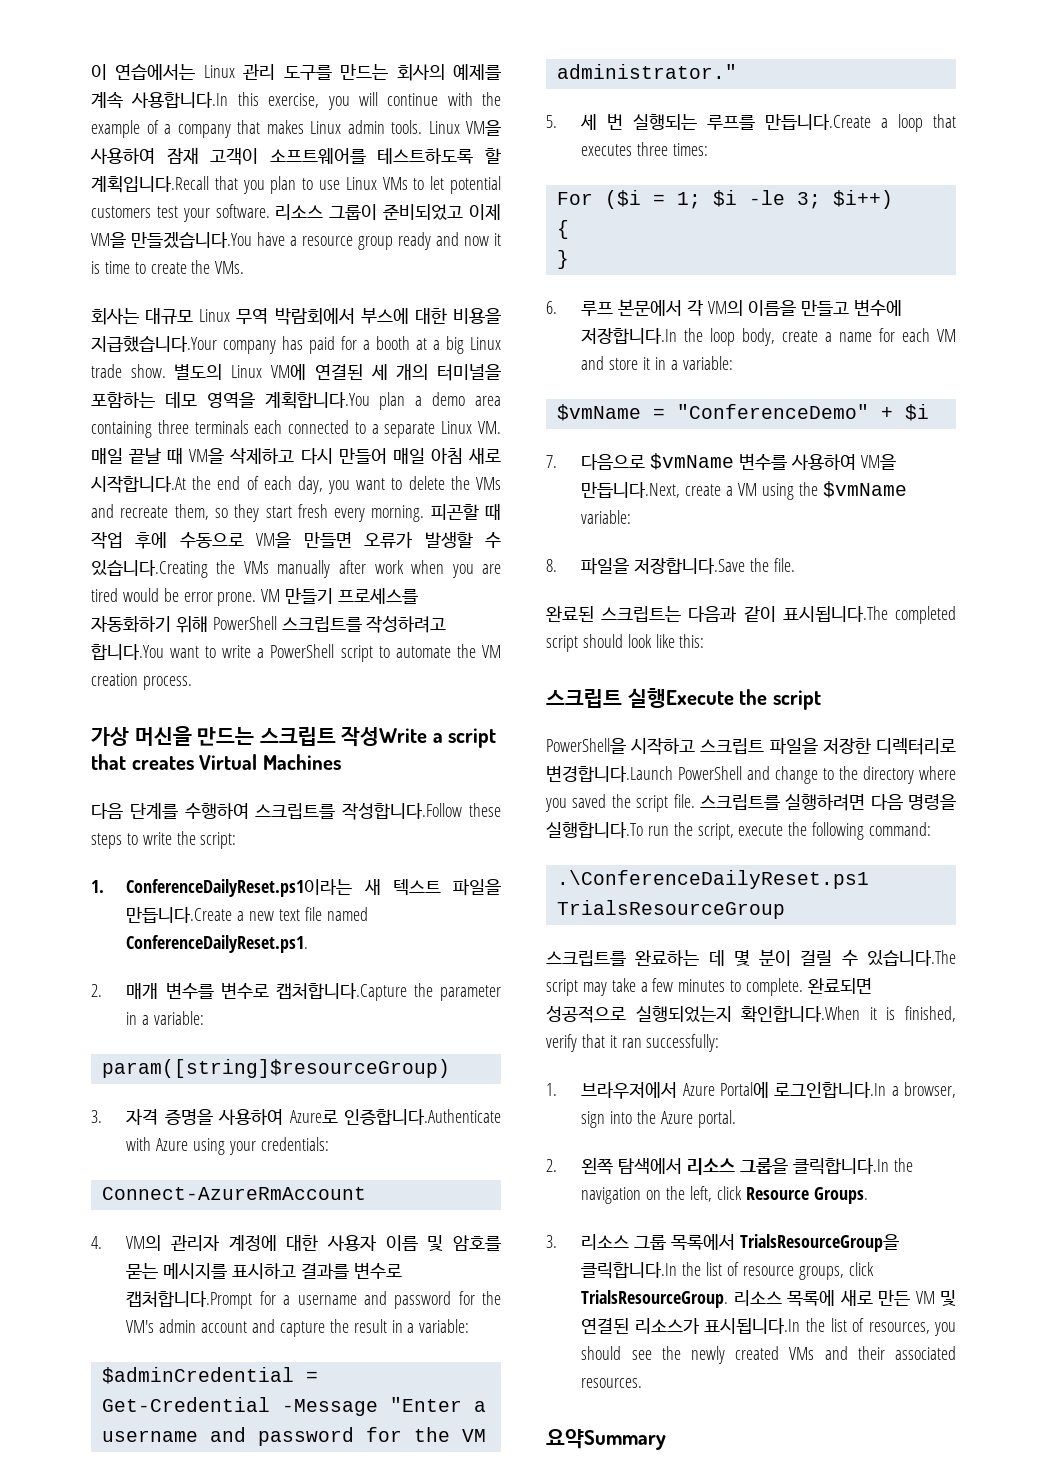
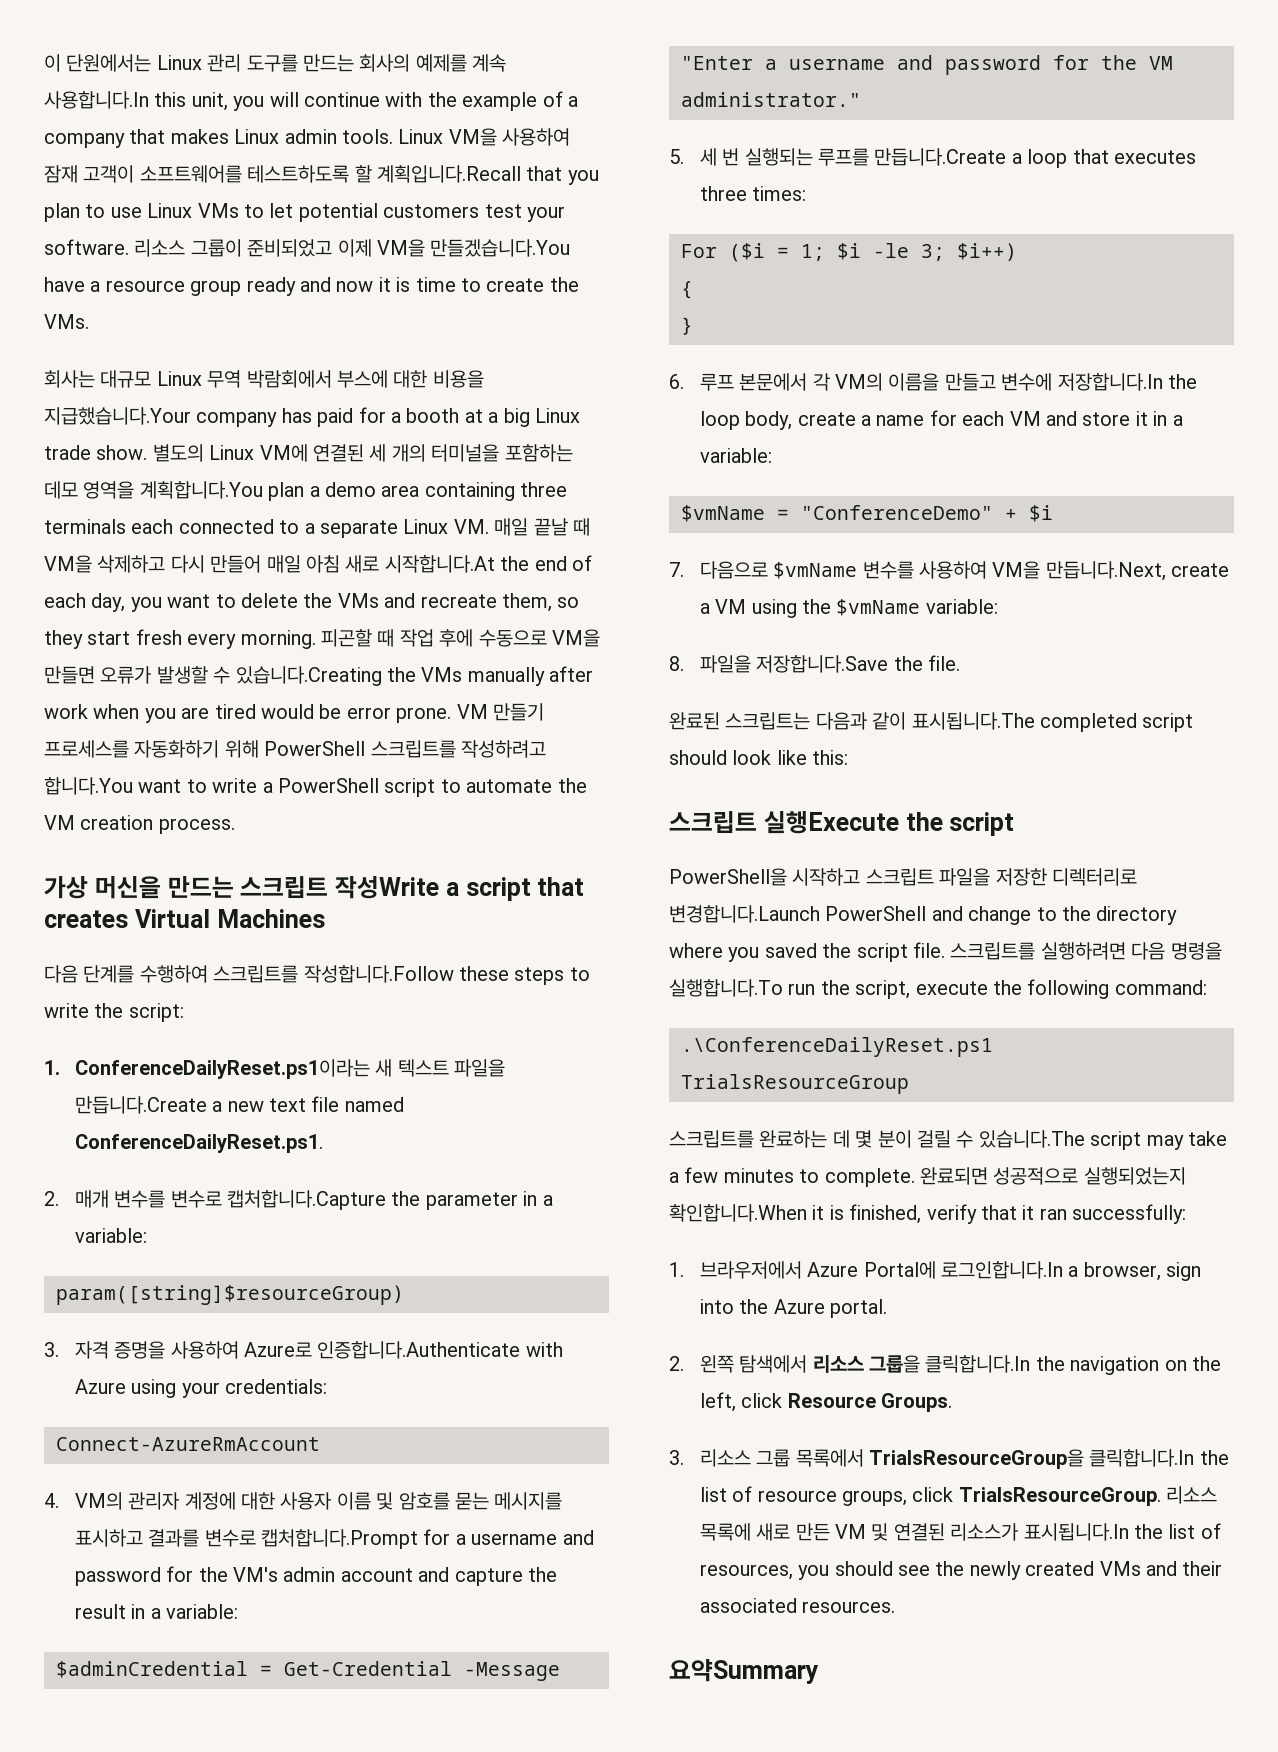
- 이 연습에서는 Linux 관리 도구를 만드는 회사의 예제를 계속 사용합니다.In this exercise, you will continue with the example of a company that makes Linux admin tools.
+ 이 단원에서는 Linux 관리 도구를 만드는 회사의 예제를 계속 사용합니다.In this unit, you will continue with the example of a company that makes Linux admin tools.

